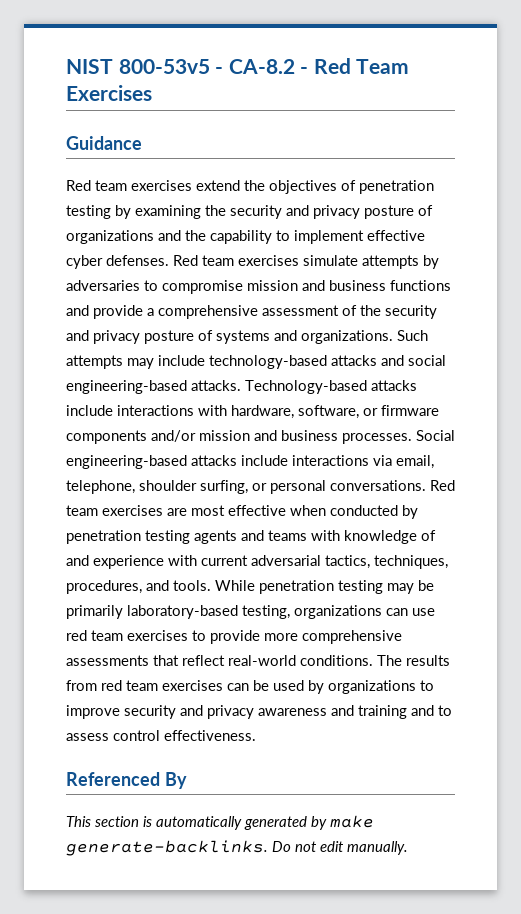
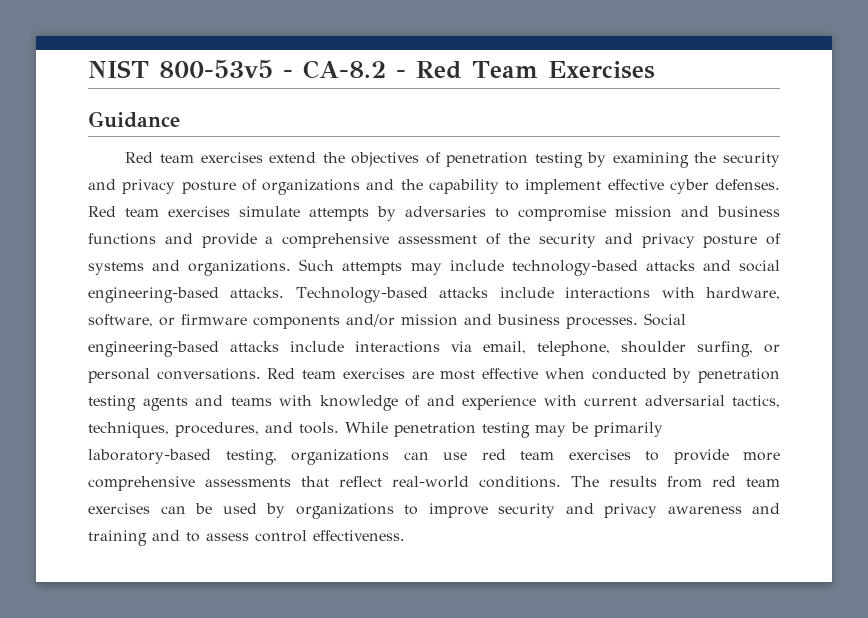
- Referenced By
- This section is automatically generated by make generate-backlinks. Do not edit manually.

